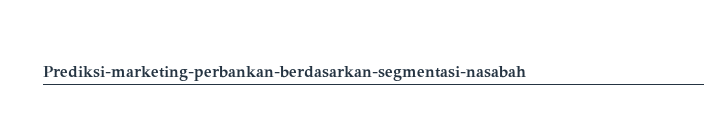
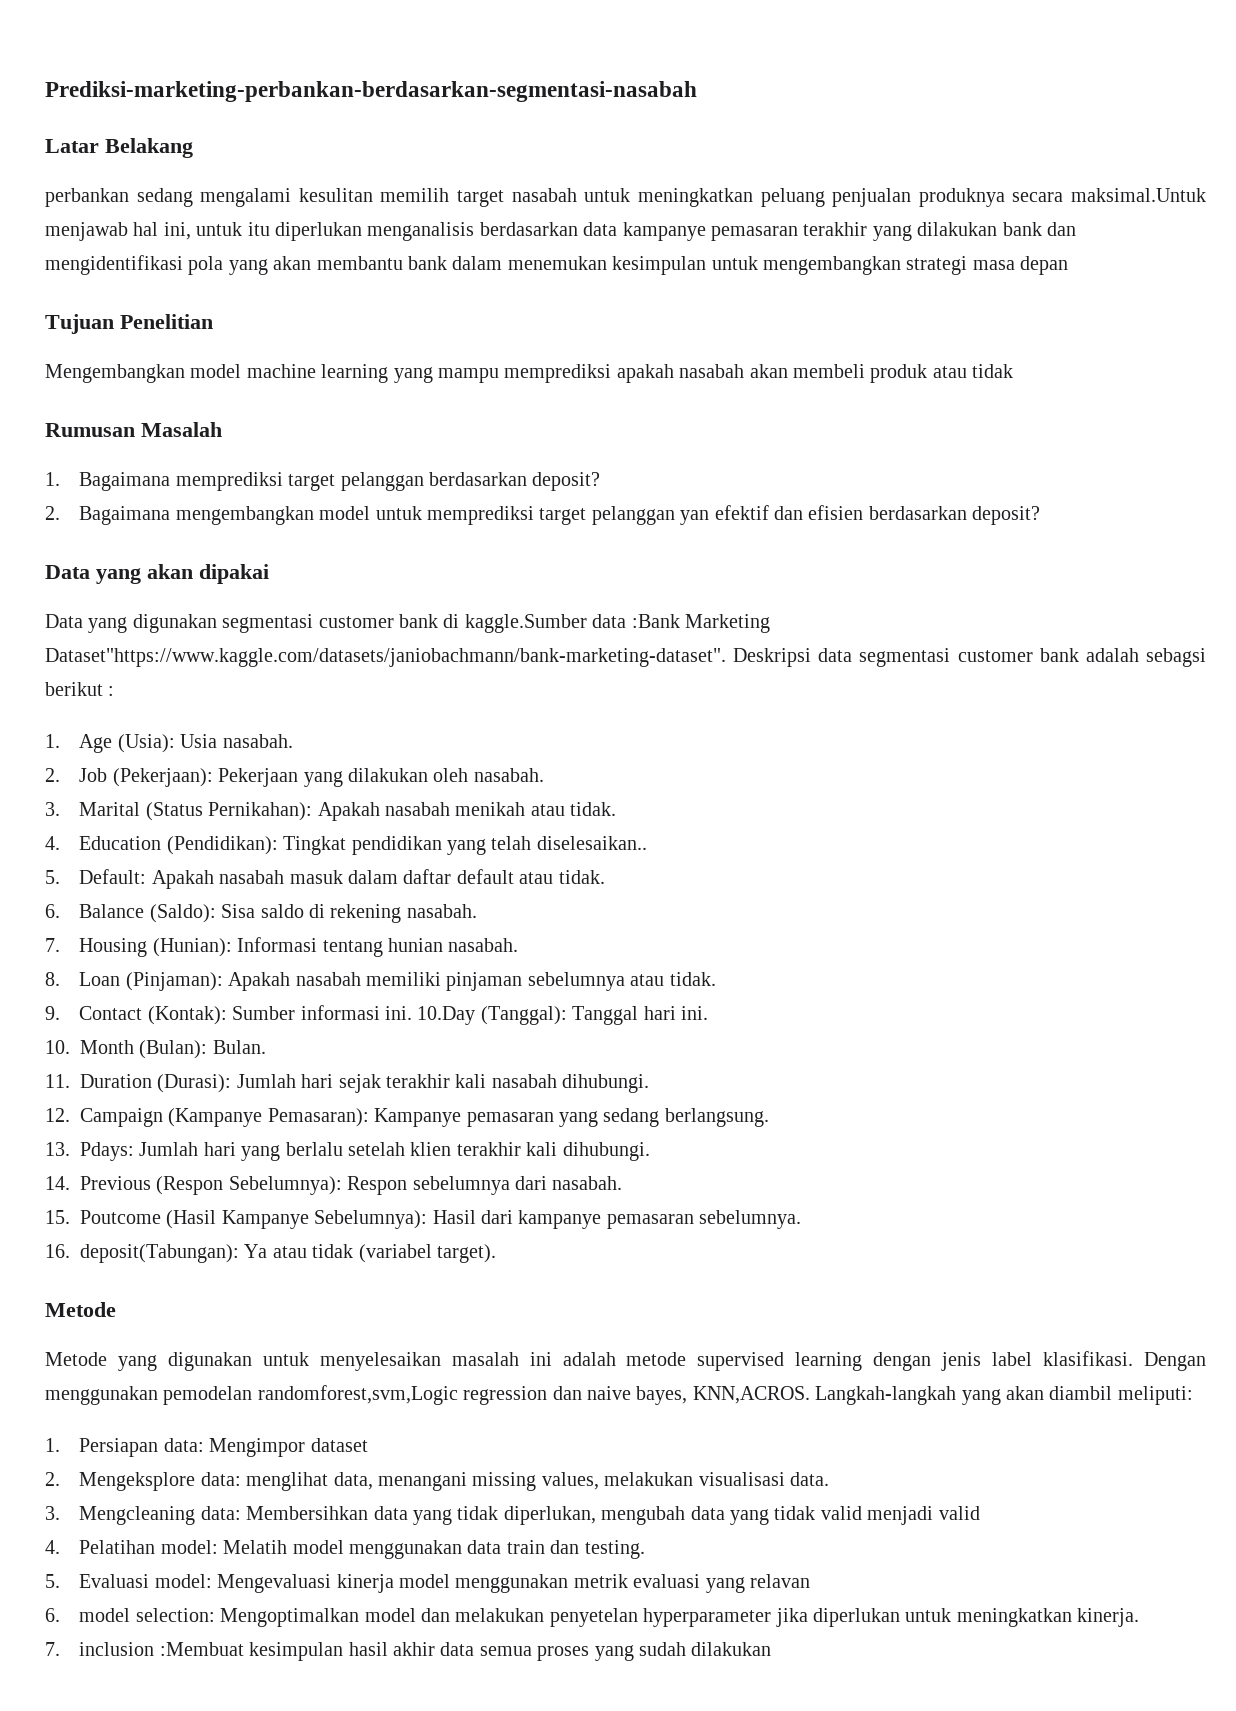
+ Latar Belakang
+ perbankan sedang mengalami kesulitan memilih target nasabah untuk meningkatkan peluang penjualan produknya secara maksimal.Untuk menjawab hal ini, untuk itu diperlukan menganalisis berdasarkan data kampanye pemasaran terakhir yang dilakukan bank dan mengidentifikasi pola yang akan membantu bank dalam menemukan kesimpulan untuk mengembangkan strategi masa depan
+ Tujuan Penelitian
+ Mengembangkan model machine learning yang mampu memprediksi apakah nasabah akan membeli produk atau tidak
+ Rumusan Masalah
+ 1. Bagaimana memprediksi target pelanggan berdasarkan deposit?
+ 2. Bagaimana mengembangkan model untuk memprediksi target pelanggan yan efektif dan efisien berdasarkan deposit?
+ Data yang akan dipakai
+ Data yang digunakan segmentasi customer bank di kaggle.Sumber data :Bank Marketing Dataset"https://www.kaggle.com/datasets/janiobachmann/bank-marketing-dataset". Deskripsi data segmentasi customer bank adalah sebagsi berikut :
+ 1. Age (Usia): Usia nasabah.
+ 2. Job (Pekerjaan): Pekerjaan yang dilakukan oleh nasabah.
+ 3. Marital (Status Pernikahan): Apakah nasabah menikah atau tidak.
+ 4. Education (Pendidikan): Tingkat pendidikan yang telah diselesaikan..
+ 5. Default: Apakah nasabah masuk dalam daftar default atau tidak.
+ 6. Balance (Saldo): Sisa saldo di rekening nasabah.
+ 7. Housing (Hunian): Informasi tentang hunian nasabah.
+ 8. Loan (Pinjaman): Apakah nasabah memiliki pinjaman sebelumnya atau tidak.
+ 9. Contact (Kontak): Sumber informasi ini. 10.Day (Tanggal): Tanggal hari ini.
+ 10. Month (Bulan): Bulan.
+ 11. Duration (Durasi): Jumlah hari sejak terakhir kali nasabah dihubungi.
+ 12. Campaign (Kampanye Pemasaran): Kampanye pemasaran yang sedang berlangsung.
+ 13. Pdays: Jumlah hari yang berlalu setelah klien terakhir kali dihubungi.
+ 14. Previous (Respon Sebelumnya): Respon sebelumnya dari nasabah.
+ 15. Poutcome (Hasil Kampanye Sebelumnya): Hasil dari kampanye pemasaran sebelumnya.
+ 16. deposit(Tabungan): Ya atau tidak (variabel target).
+ Metode
+ Metode yang digunakan untuk menyelesaikan masalah ini adalah metode supervised learning dengan jenis label klasifikasi. Dengan menggunakan pemodelan randomforest,svm,Logic regression dan naive bayes, KNN,ACROS. Langkah-langkah yang akan diambil meliputi:
+ 1. Persiapan data: Mengimpor dataset
+ 2. Mengeksplore data: menglihat data, menangani missing values, melakukan visualisasi data.
+ 3. Mengcleaning data: Membersihkan data yang tidak diperlukan, mengubah data yang tidak valid menjadi valid
+ 4. Pelatihan model: Melatih model menggunakan data train dan testing.
+ 5. Evaluasi model: Mengevaluasi kinerja model menggunakan metrik evaluasi yang relavan
+ 6. model selection: Mengoptimalkan model dan melakukan penyetelan hyperparameter jika diperlukan untuk meningkatkan kinerja.
+ 7. inclusion :Membuat kesimpulan hasil akhir data semua proses yang sudah dilakukan

